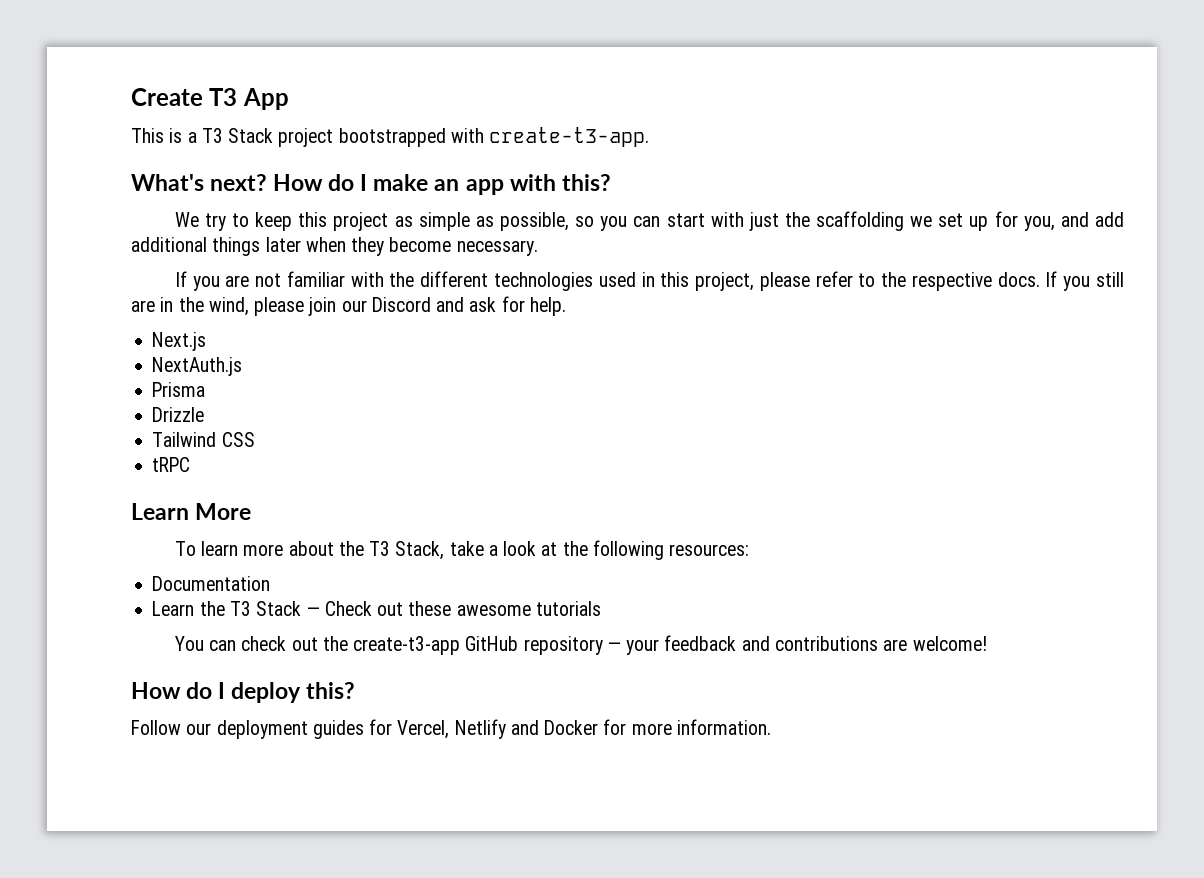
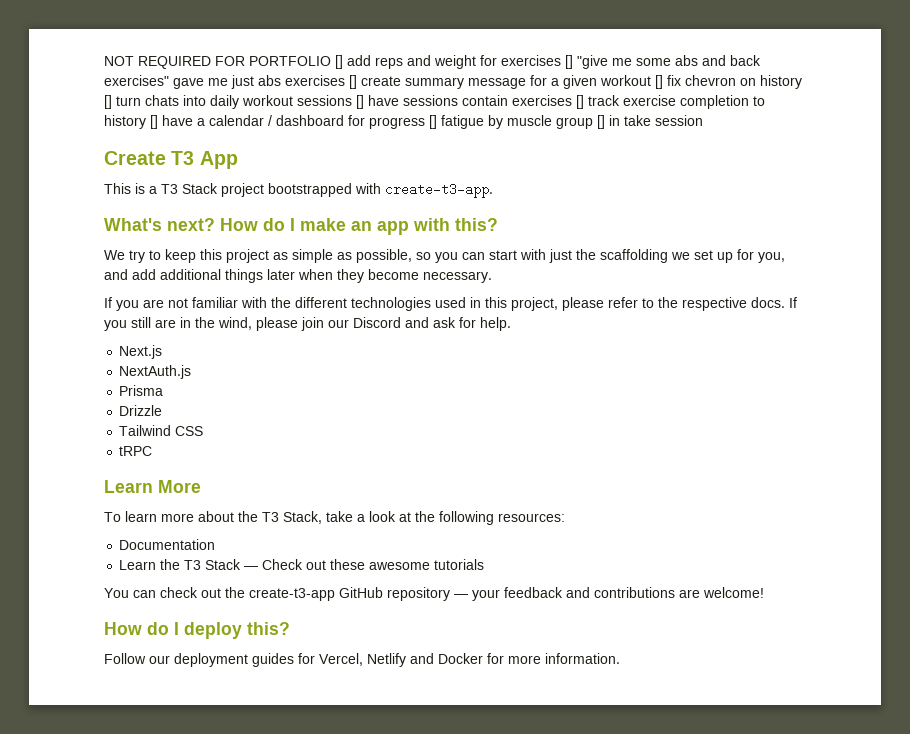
+ NOT REQUIRED FOR PORTFOLIO [] add reps and weight for exercises [] "give me some abs and back exercises" gave me just abs exercises [] create summary message for a given workout [] fix chevron on history [] turn chats into daily workout sessions [] have sessions contain exercises [] track exercise completion to history [] have a calendar / dashboard for progress [] fatigue by muscle group [] in take session

